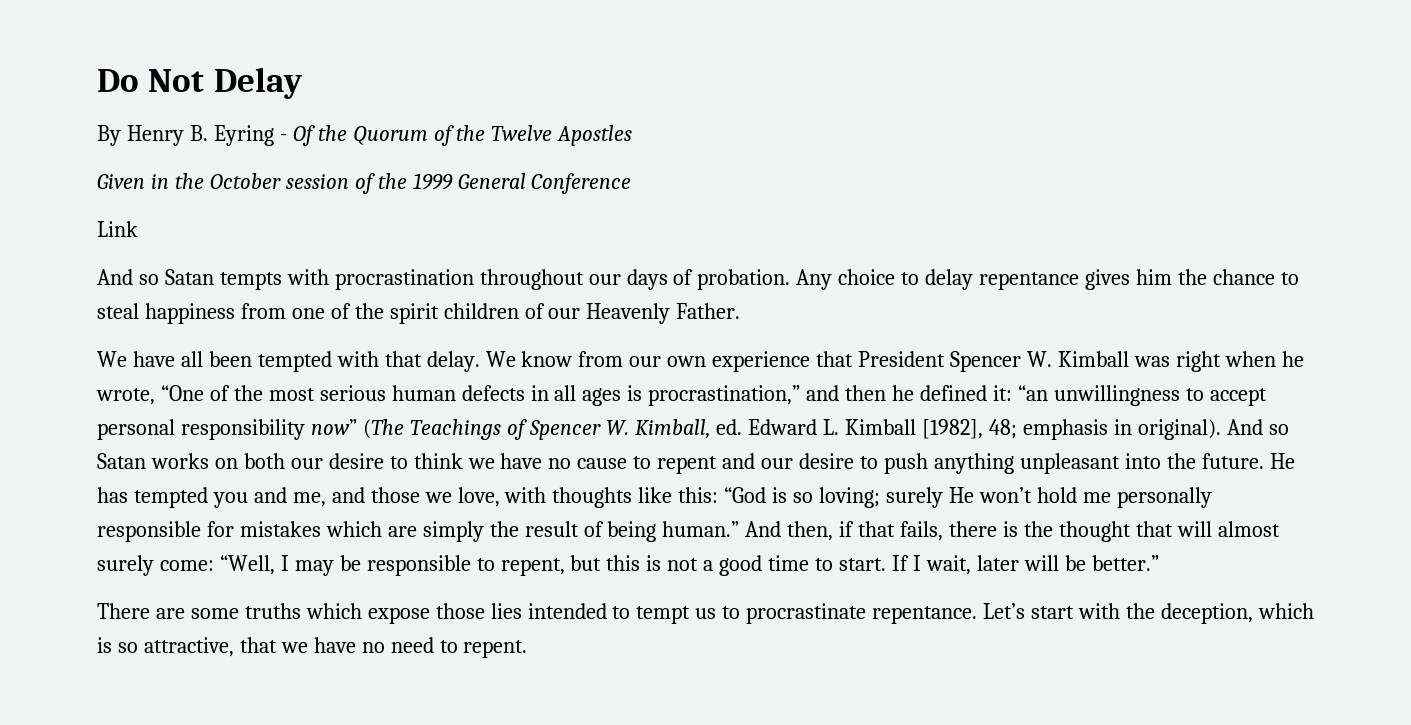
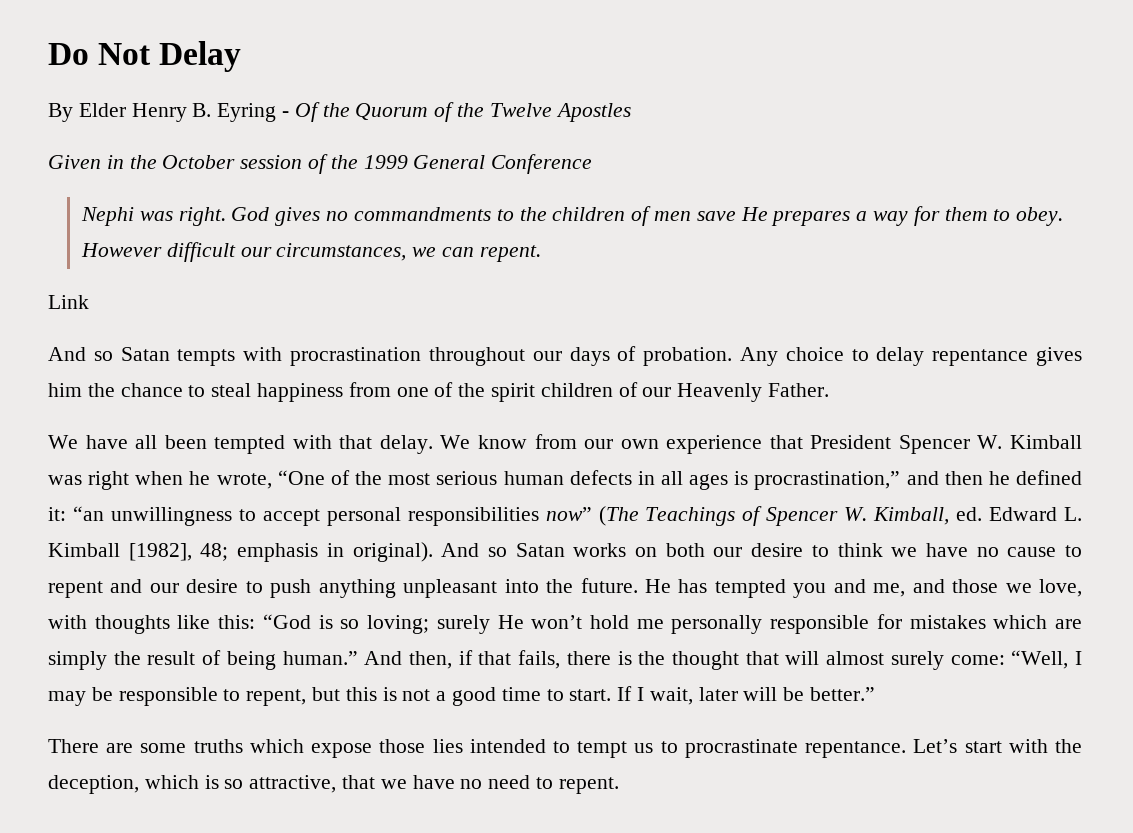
- By Henry B. Eyring - Of the Quorum of the Twelve Apostles
+ By Elder Henry B. Eyring - Of the Quorum of the Twelve Apostles
+ Nephi was right. God gives no commandments to the children of men save He prepares a way for them to obey. However difficult our circumstances, we can repent.
- We know from our own experience that President Spencer W. Kimball was right when he wrote, “One of the most serious human defects in all ages is procrastination,” and then he defined it: “an unwillingness to accept personal responsibility now” (The Teachings of Spencer W. Kimball, ed. Edward L. Kimball [1982], 48; emphasis in original).
+ We know from our own experience that President Spencer W. Kimball was right when he wrote, “One of the most serious human defects in all ages is procrastination,” and then he defined it: “an unwillingness to accept personal responsibilities now” (The Teachings of Spencer W. Kimball, ed. Edward L. Kimball [1982], 48; emphasis in original).

